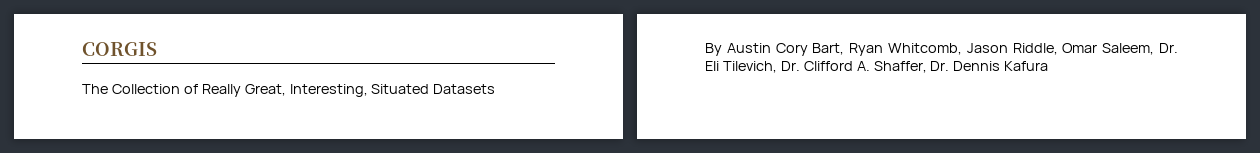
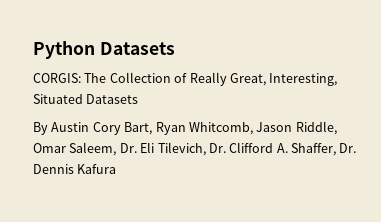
- CORGIS
- The Collection of Really Great, Interesting, Situated Datasets
+ Python Datasets
+ CORGIS: The Collection of Really Great, Interesting, Situated Datasets

